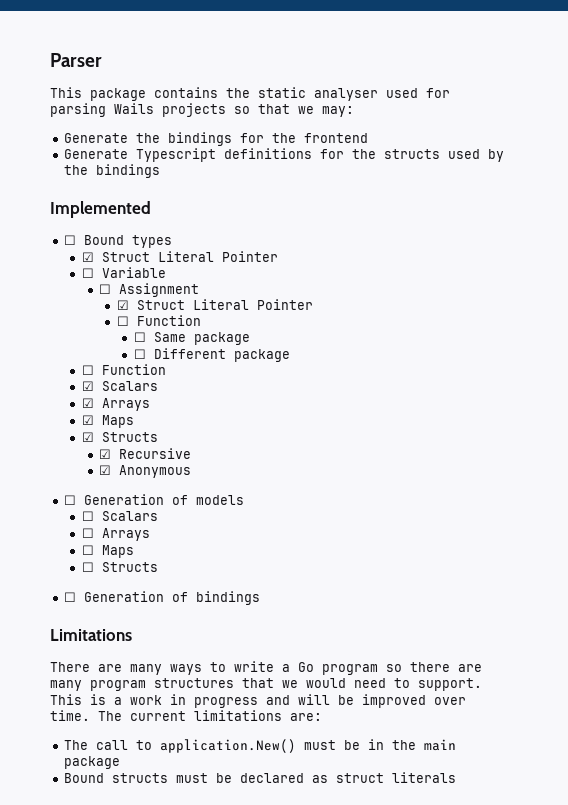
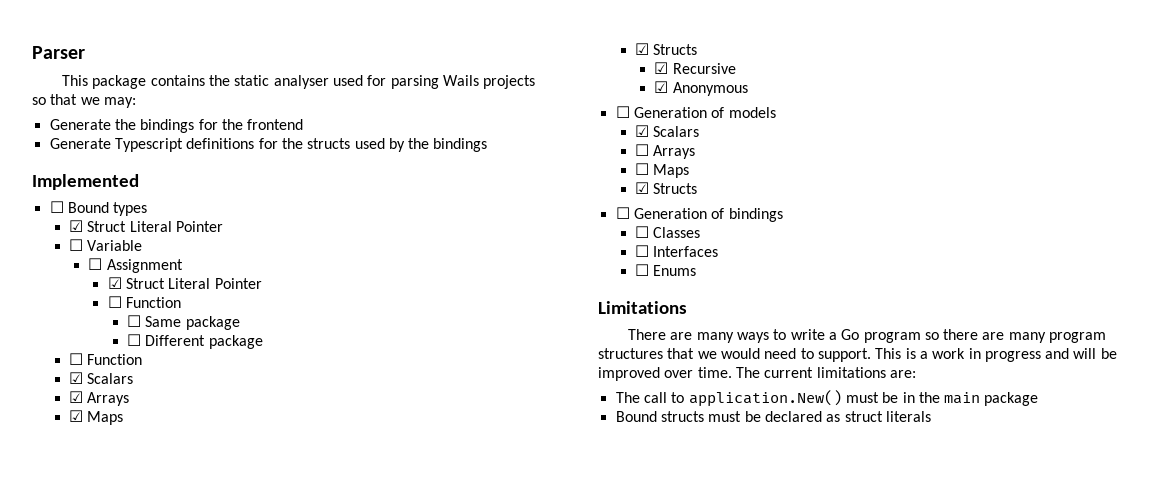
  ☐ Generation of models
- ☐ Scalars
+ ☑ Scalars
  ☐ Maps
- ☐ Structs
+ ☑ Structs
+ ☐ Classes
+ ☐ Interfaces
+ ☐ Enums

